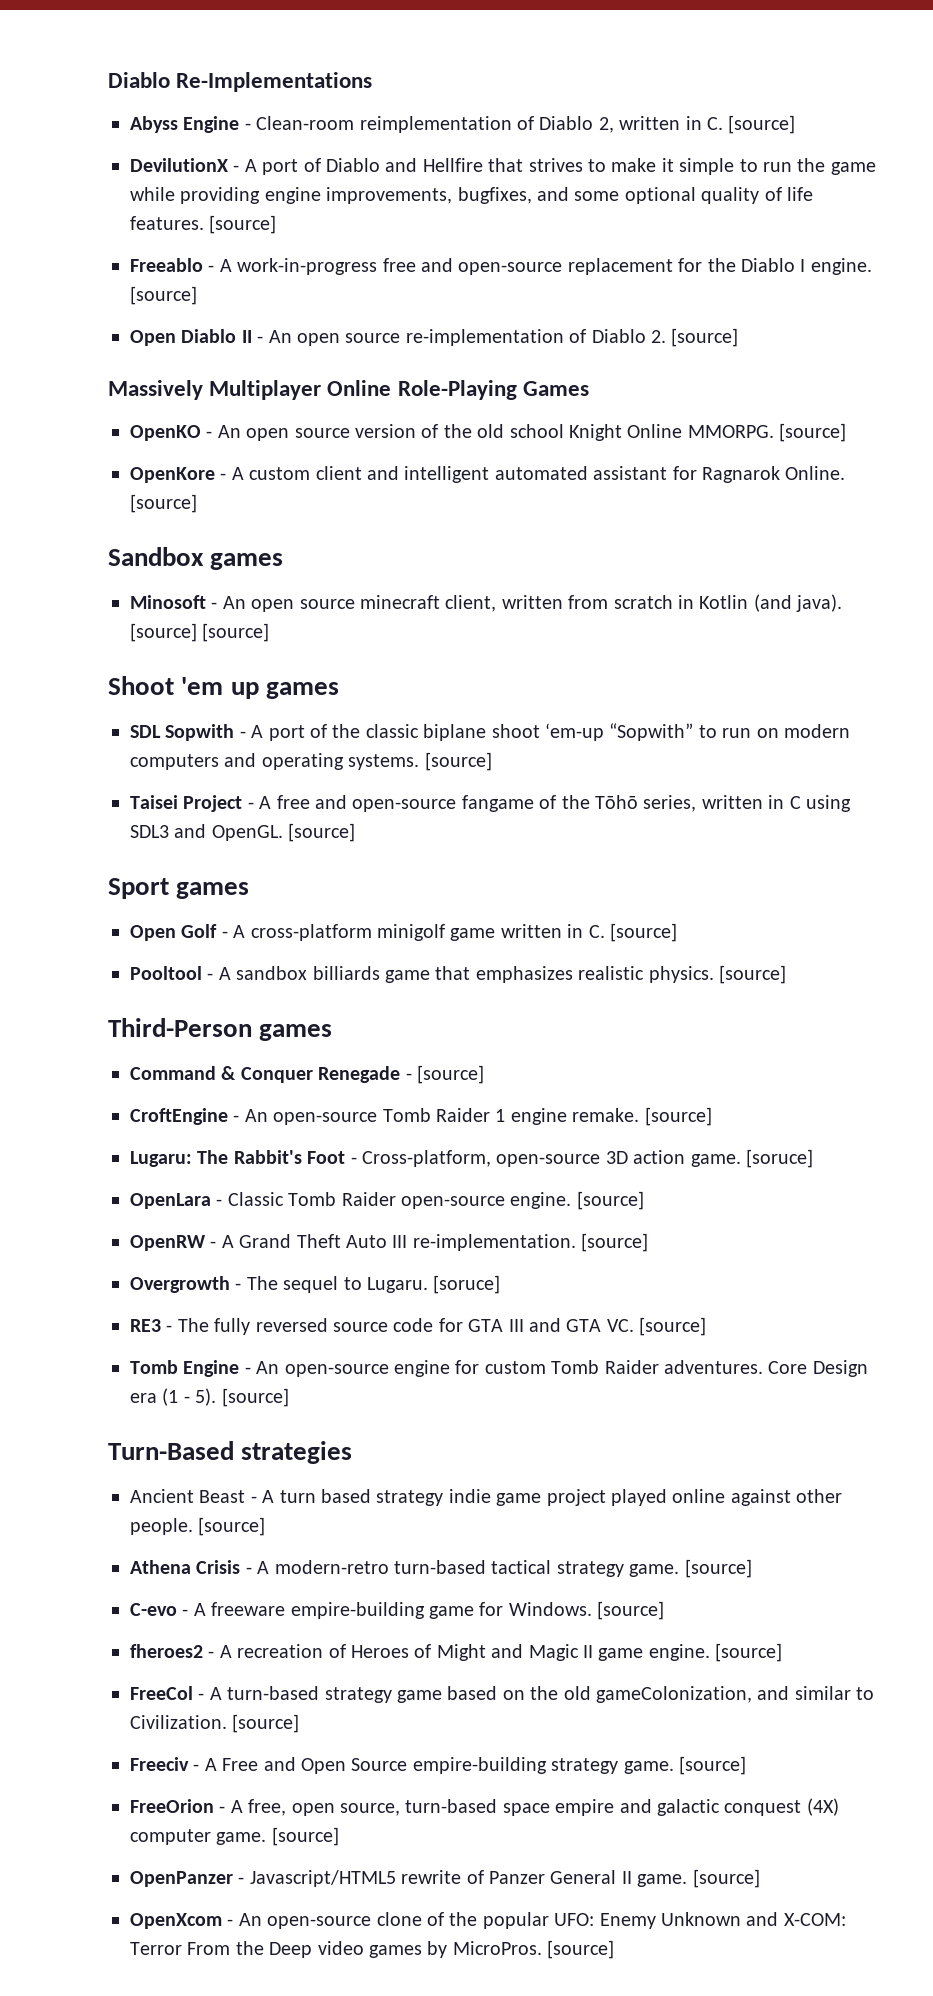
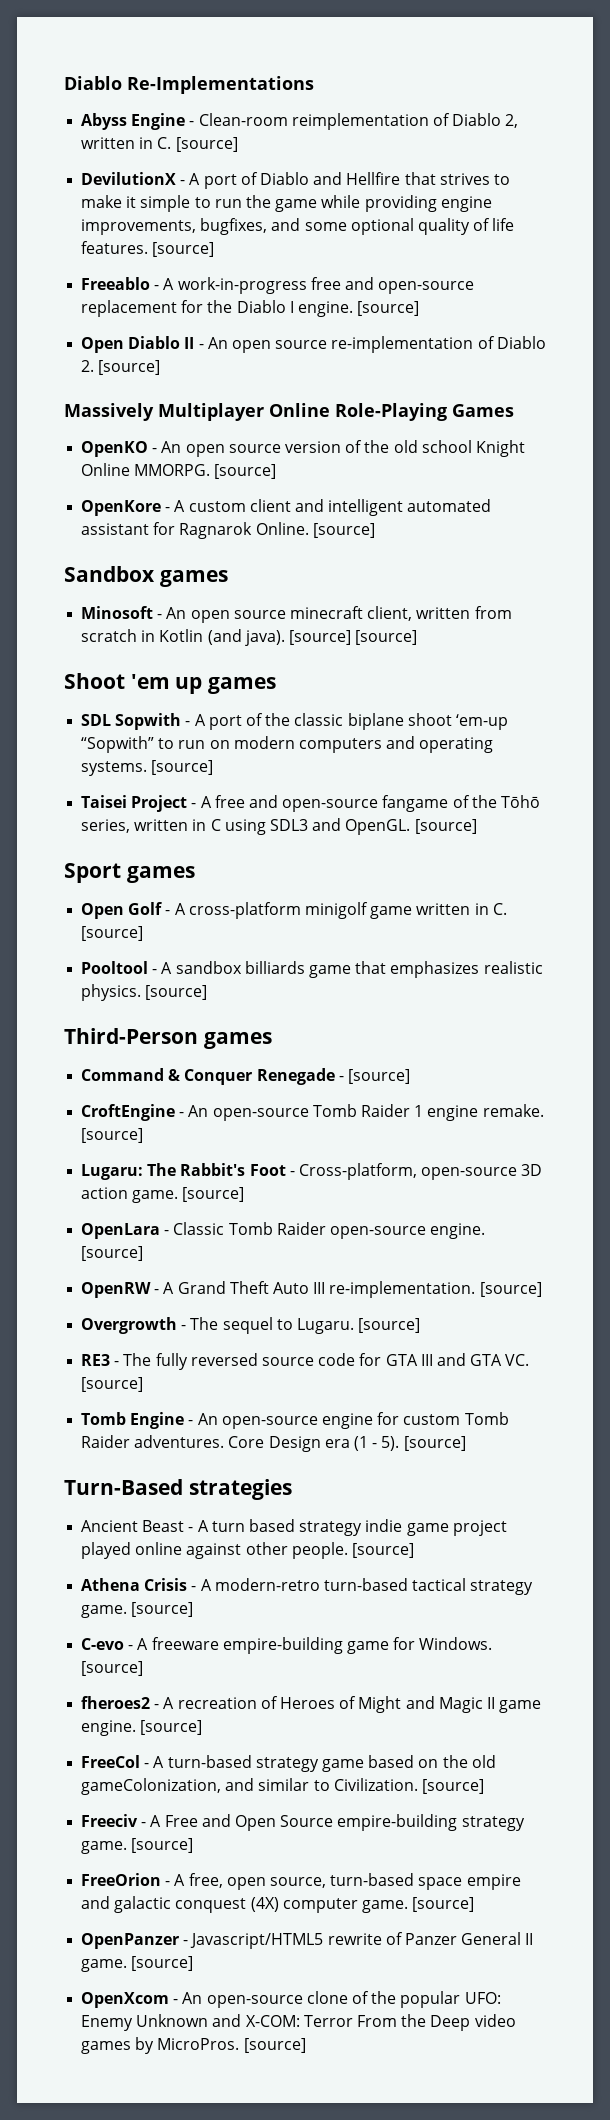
- Lugaru: The Rabbit's Foot - Cross-platform, open-source 3D action game. [soruce]
+ Lugaru: The Rabbit's Foot - Cross-platform, open-source 3D action game. [source]
- Overgrowth - The sequel to Lugaru. [soruce]
+ Overgrowth - The sequel to Lugaru. [source]

